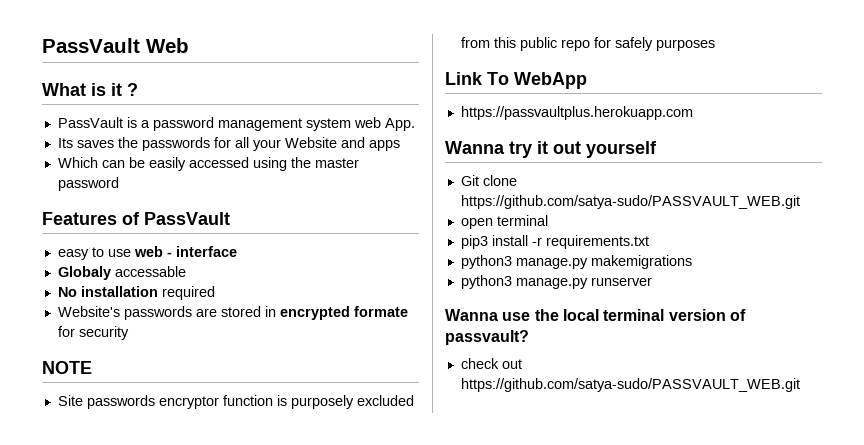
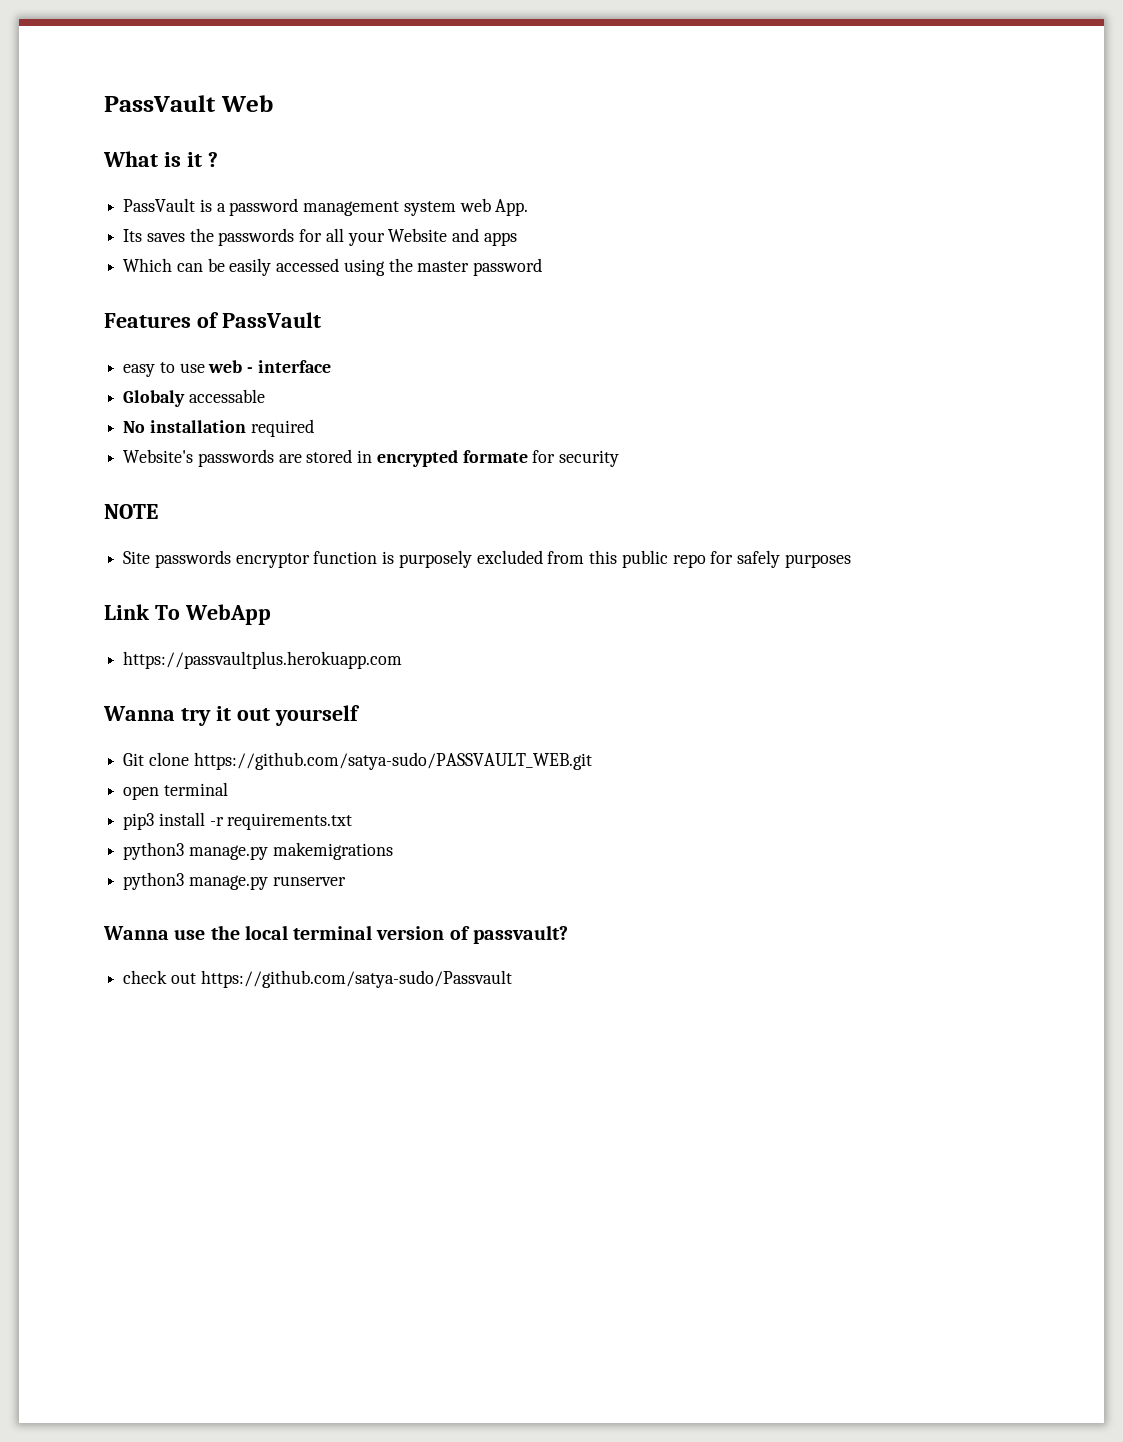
- check out https://github.com/satya-sudo/PASSVAULT_WEB.git
+ check out https://github.com/satya-sudo/Passvault

